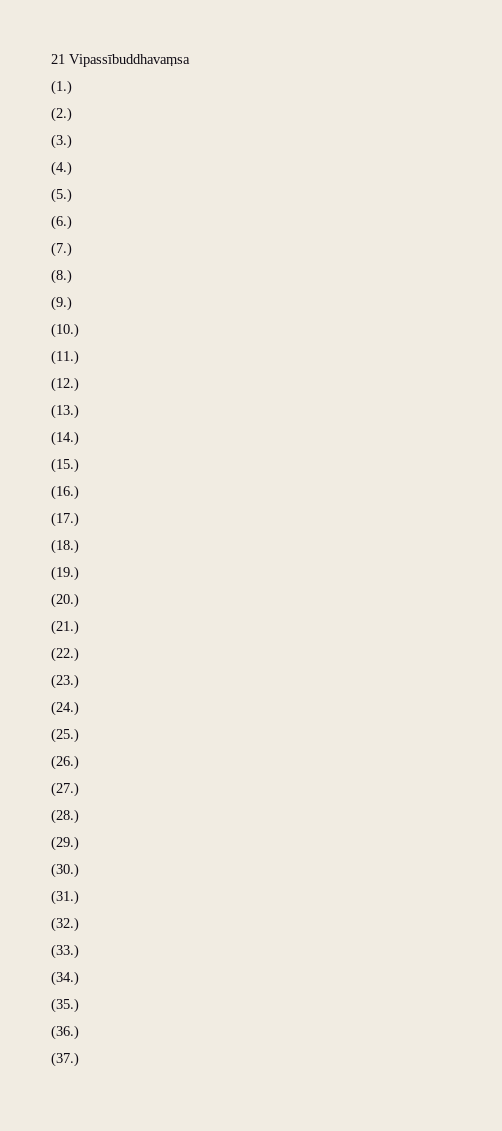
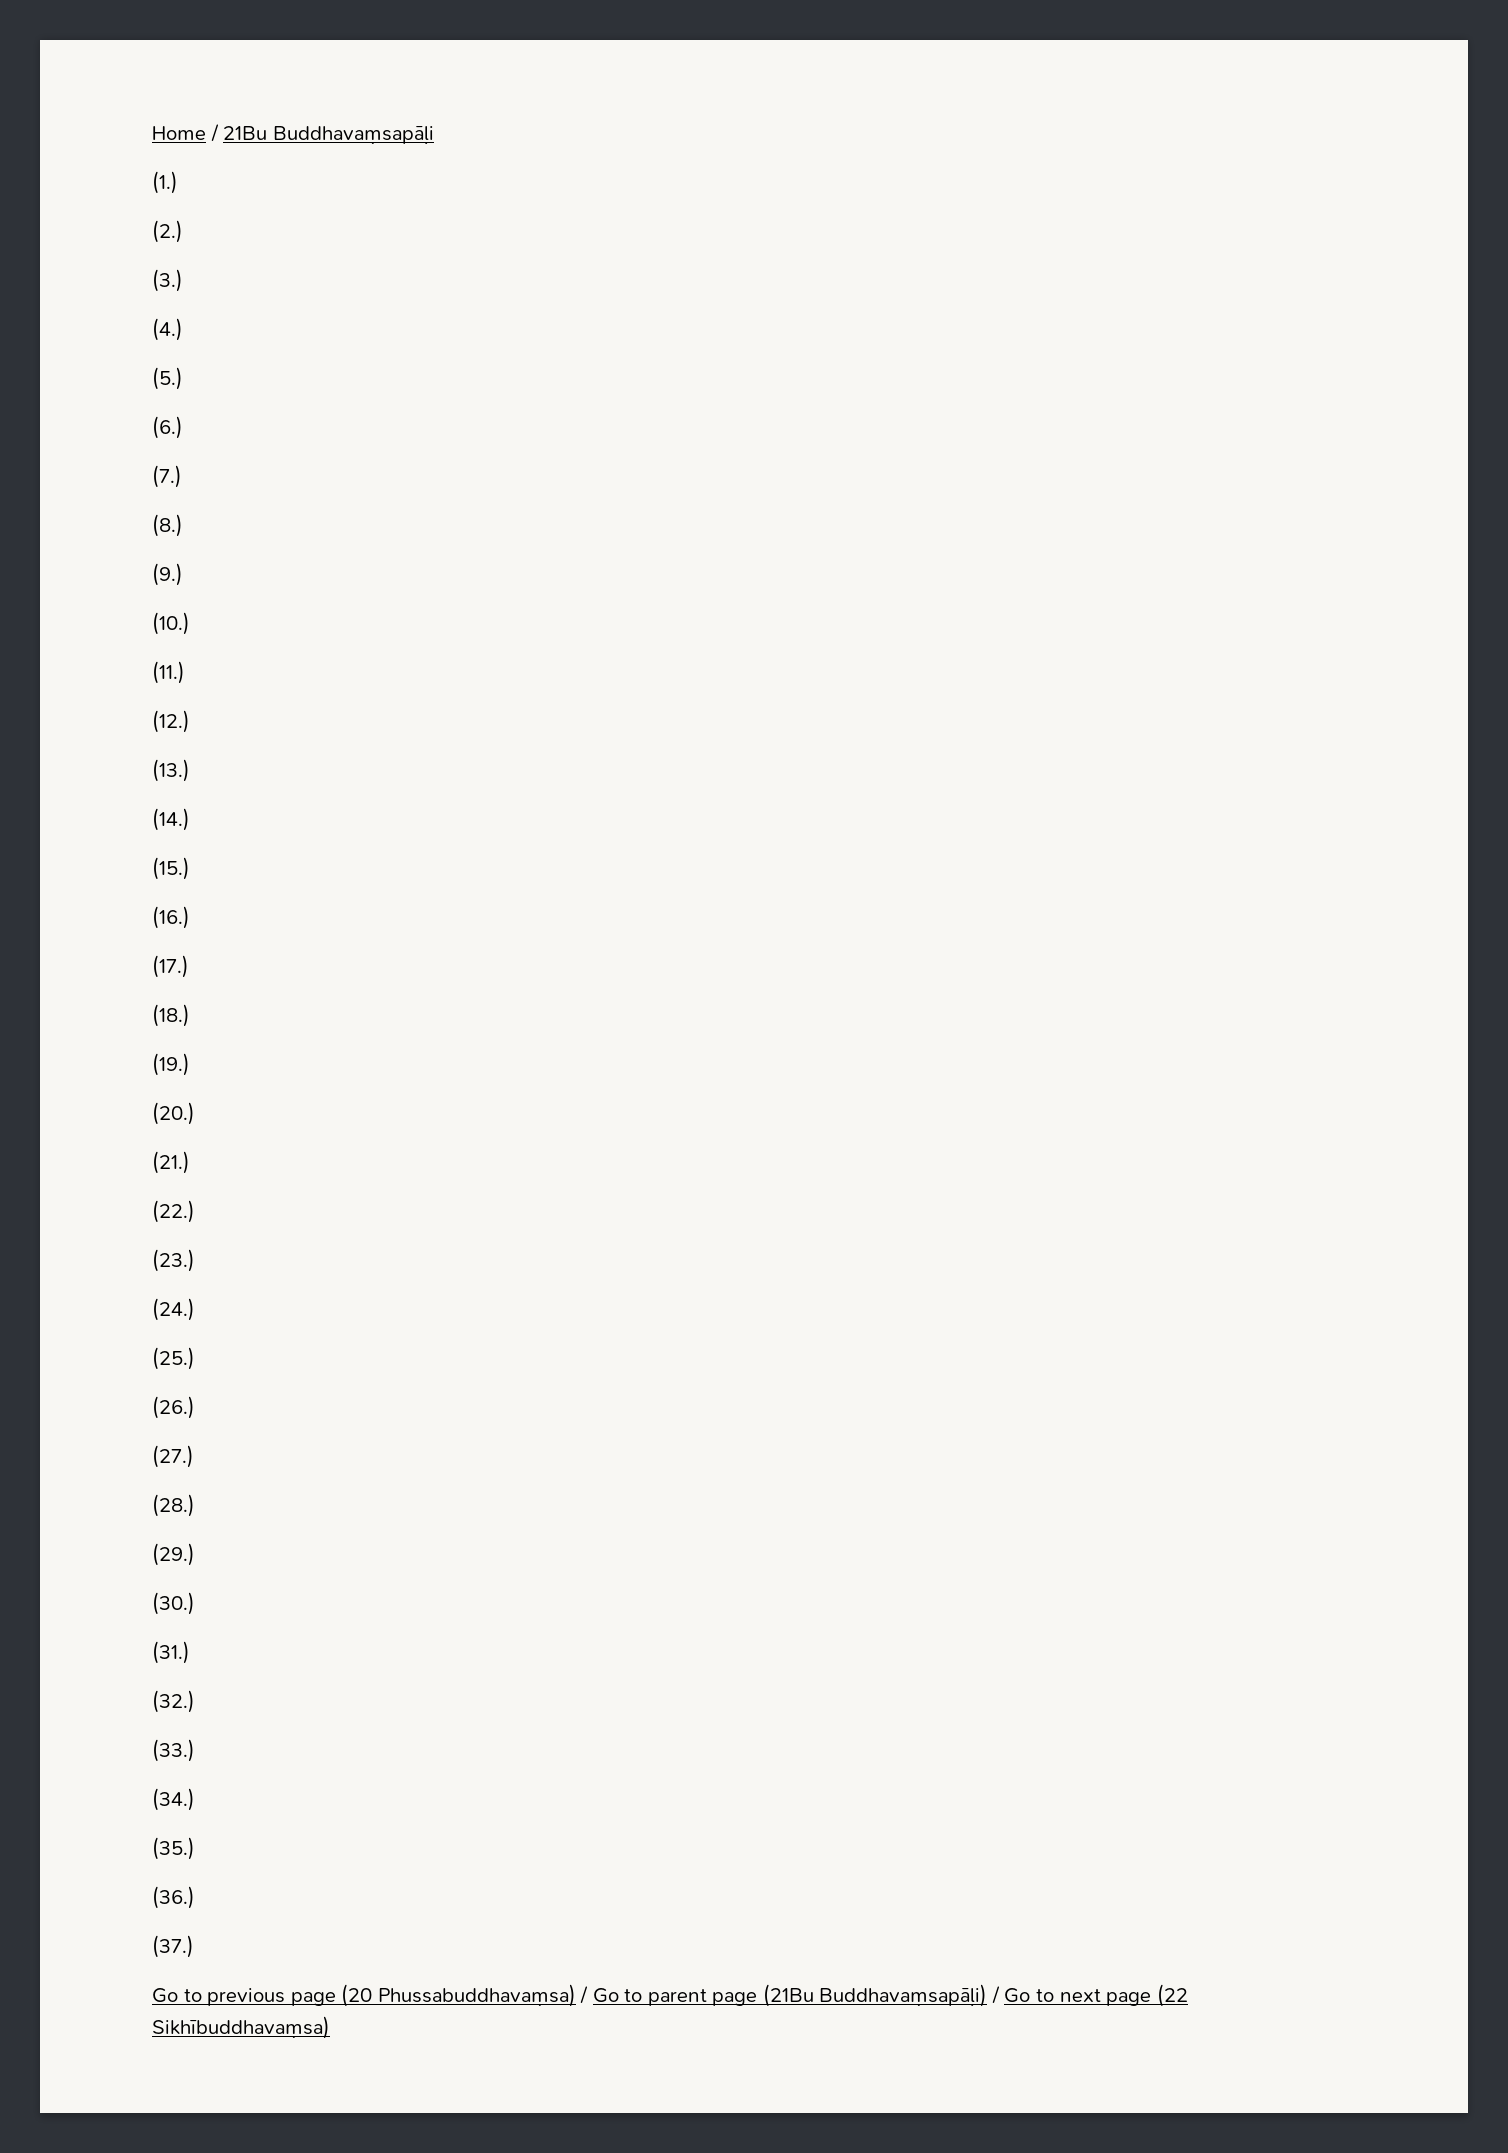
- 21 Vipassībuddhavaṃsa
+ Home / 21Bu Buddhavaṃsapāḷi
+ Go to previous page (20 Phussabuddhavaṃsa) / Go to parent page (21Bu Buddhavaṃsapāḷi) / Go to next page (22 Sikhībuddhavaṃsa)

